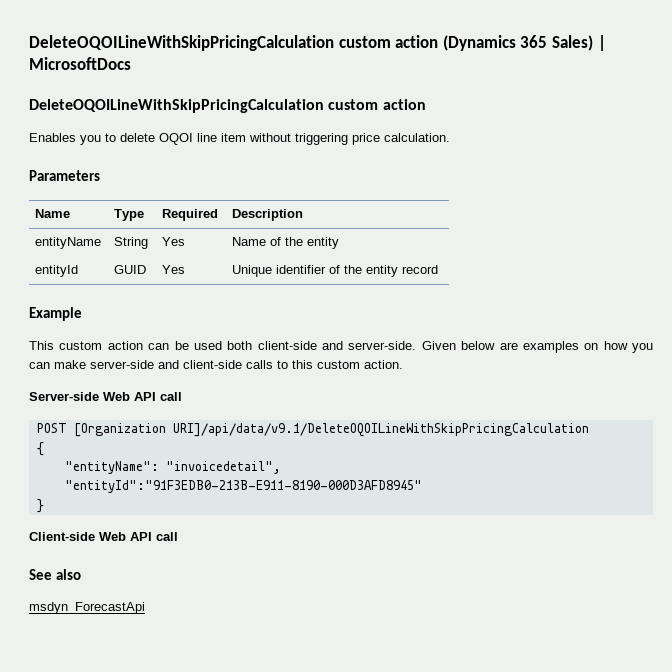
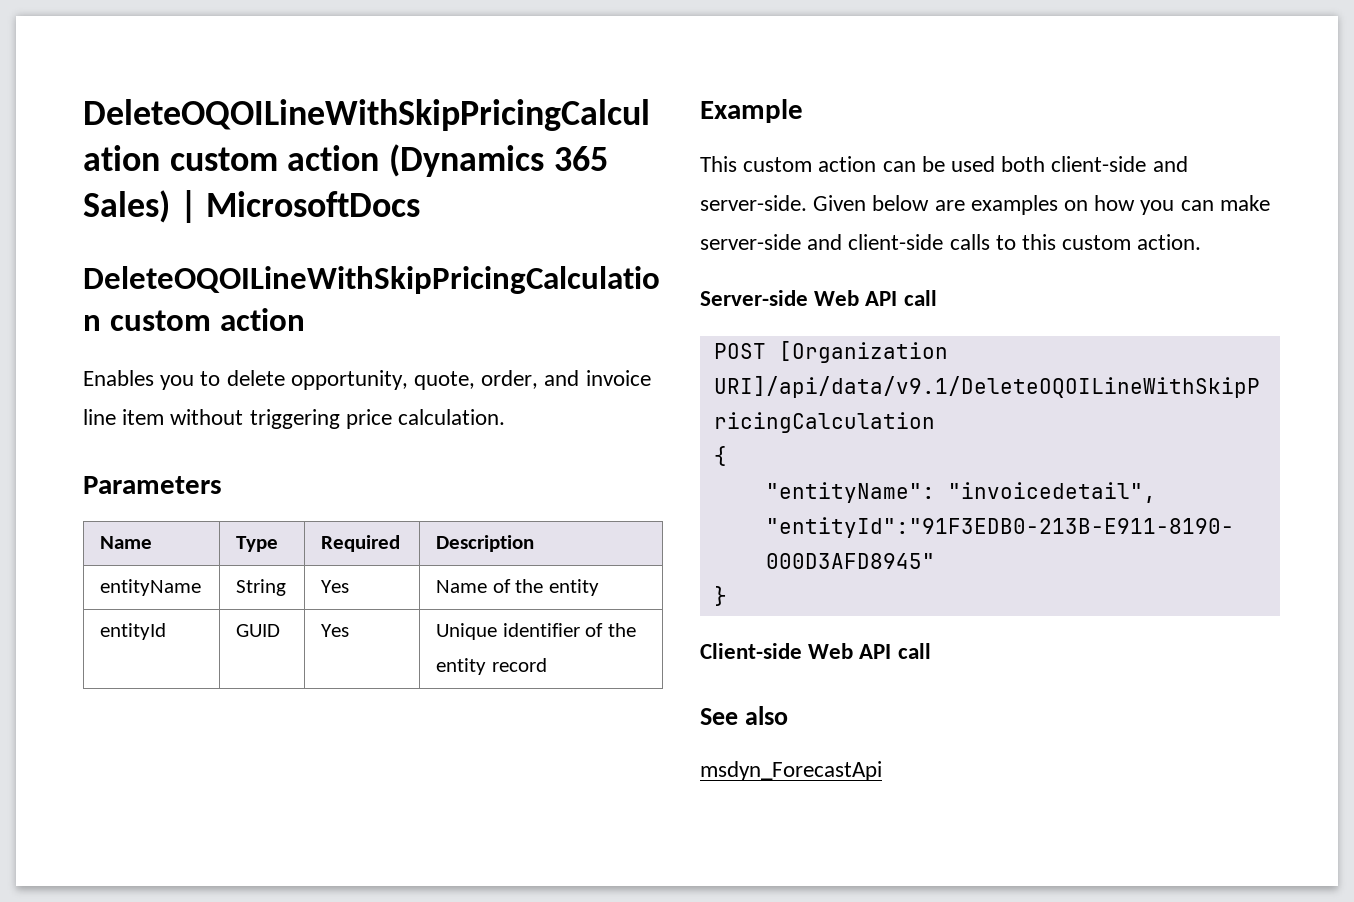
- Enables you to delete OQOI line item without triggering price calculation.
+ Enables you to delete opportunity, quote, order, and invoice line item without triggering price calculation.

